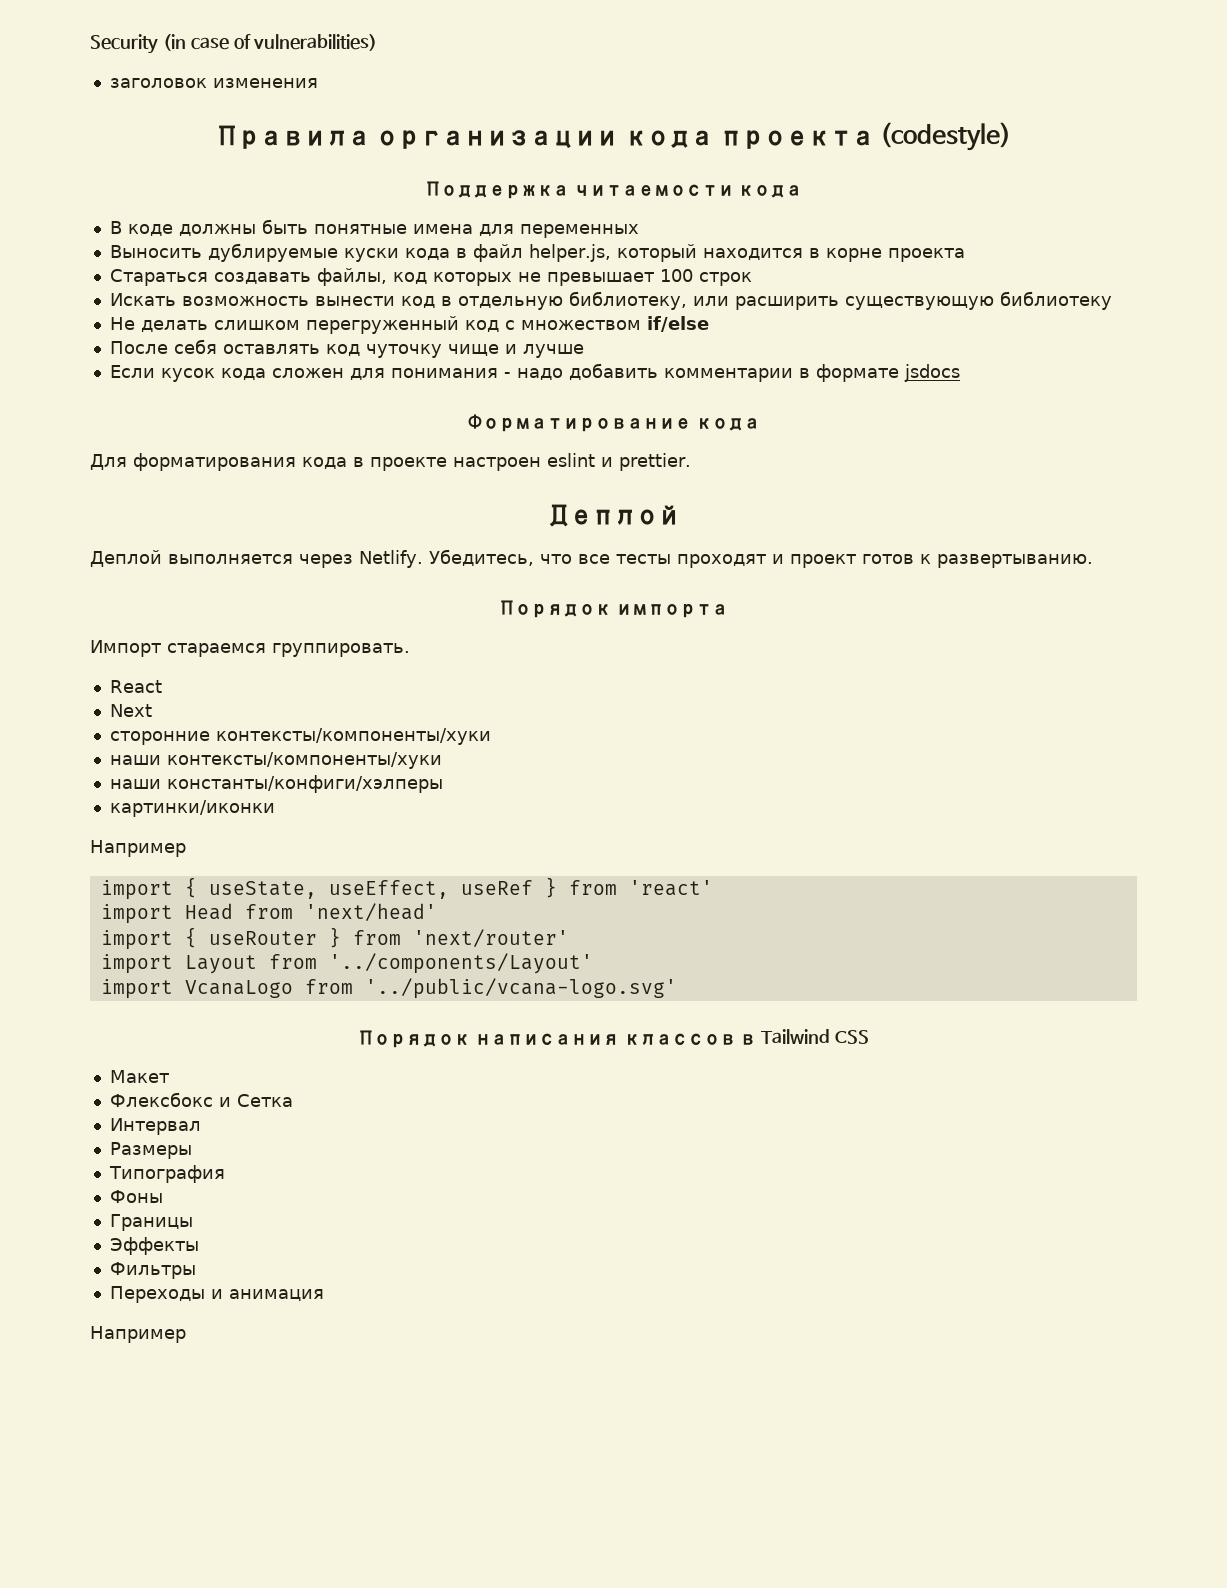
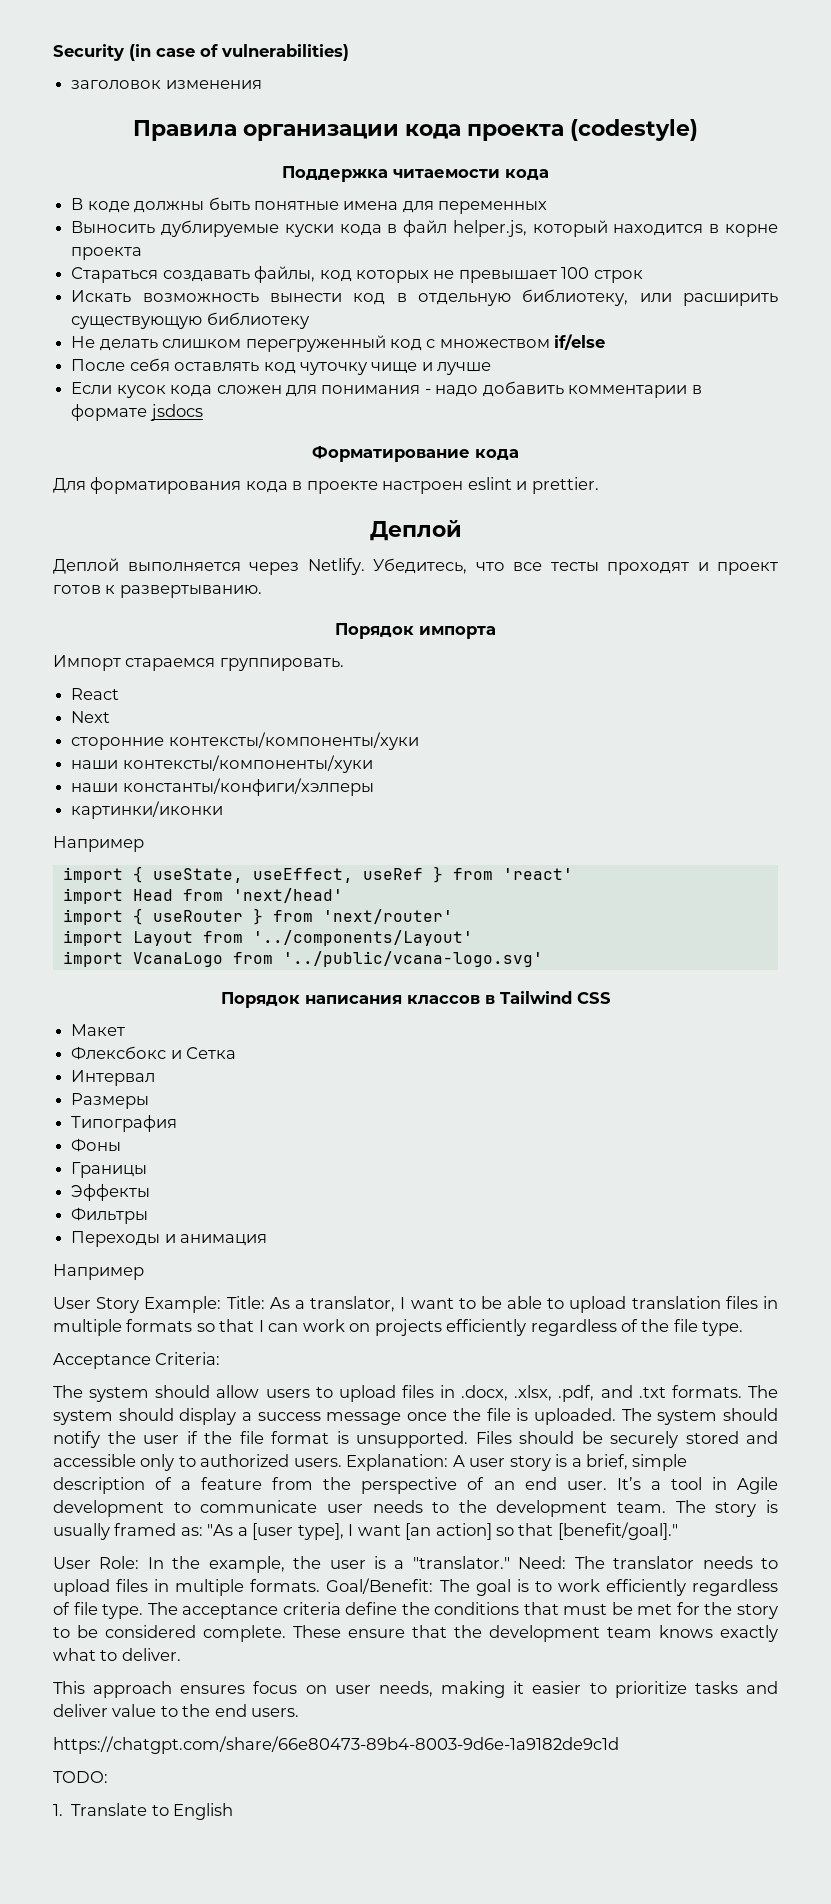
+ User Story Example: Title: As a translator, I want to be able to upload translation files in multiple formats so that I can work on projects efficiently regardless of the file type.
+ Acceptance Criteria:
+ The system should allow users to upload files in .docx, .xlsx, .pdf, and .txt formats. The system should display a success message once the file is uploaded. The system should notify the user if the file format is unsupported. Files should be securely stored and accessible only to authorized users. Explanation: A user story is a brief, simple description of a feature from the perspective of an end user. It’s a tool in Agile development to communicate user needs to the development team. The story is usually framed as: "As a [user type], I want [an action] so that [benefit/goal]."
+ User Role: In the example, the user is a "translator." Need: The translator needs to upload files in multiple formats. Goal/Benefit: The goal is to work efficiently regardless of file type. The acceptance criteria define the conditions that must be met for the story to be considered complete. These ensure that the development team knows exactly what to deliver.
+ This approach ensures focus on user needs, making it easier to prioritize tasks and deliver value to the end users.
+ https://chatgpt.com/share/66e80473-89b4-8003-9d6e-1a9182de9c1d
+ TODO:
+ 1. Translate to English

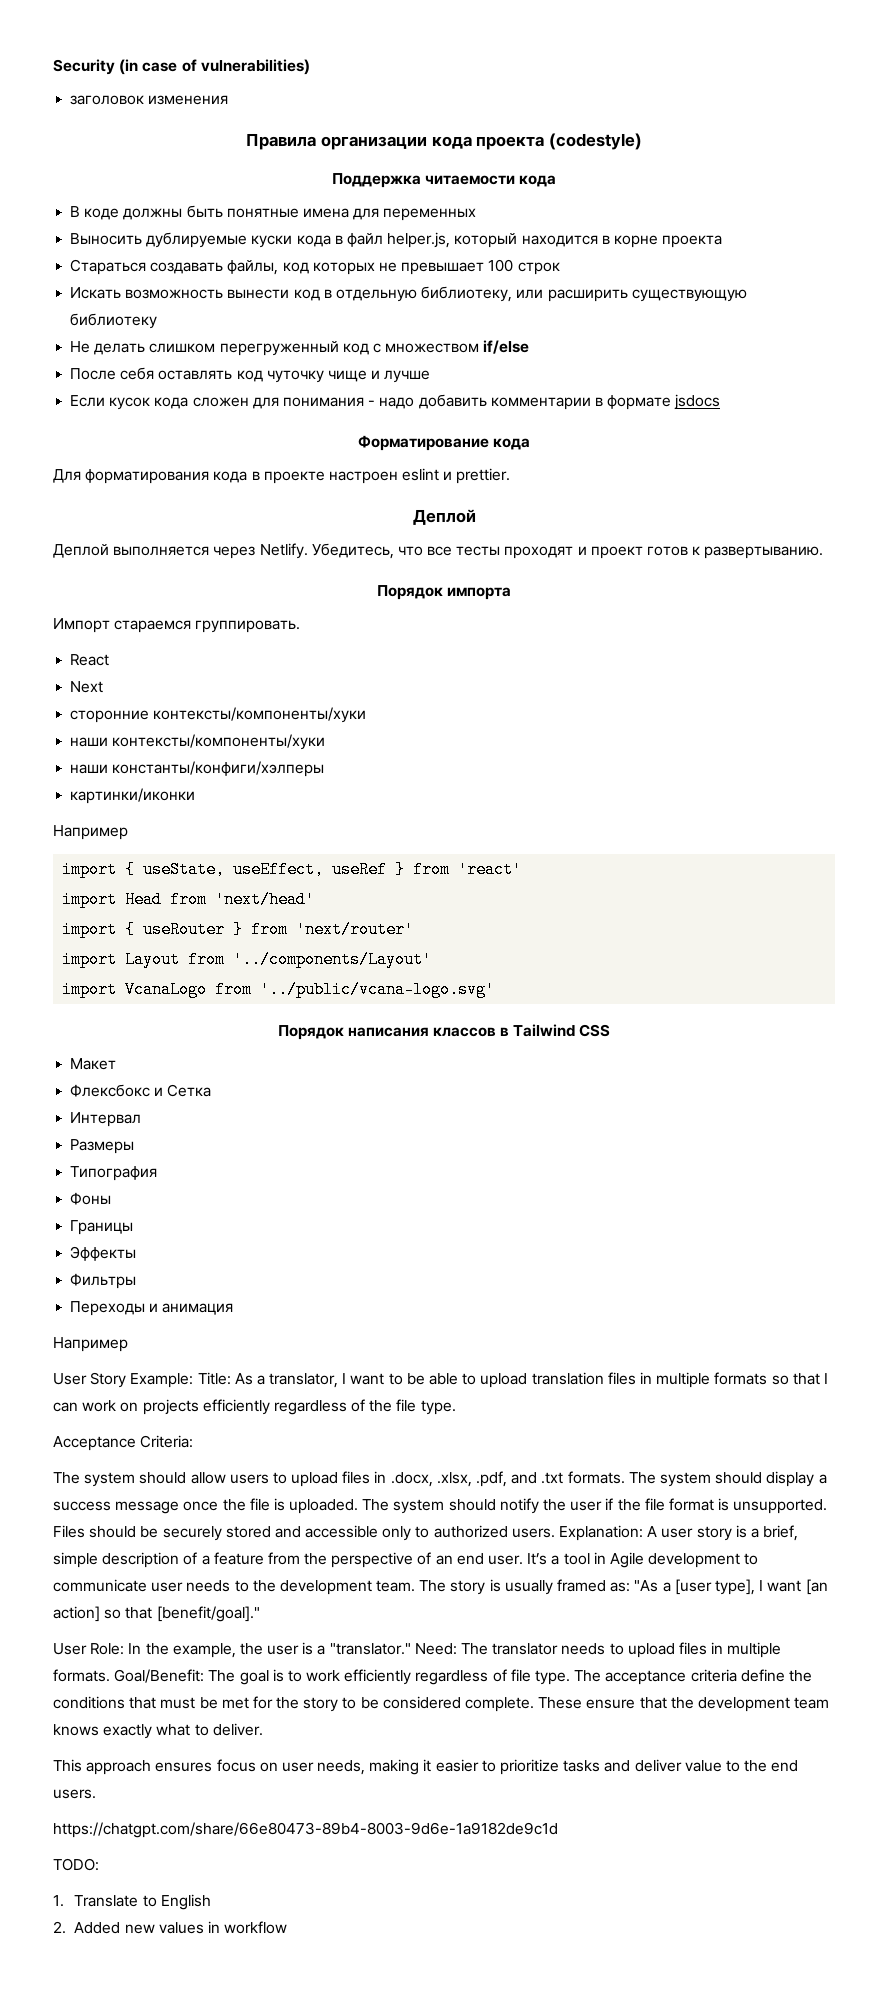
+ 2. Added new values in workflow

